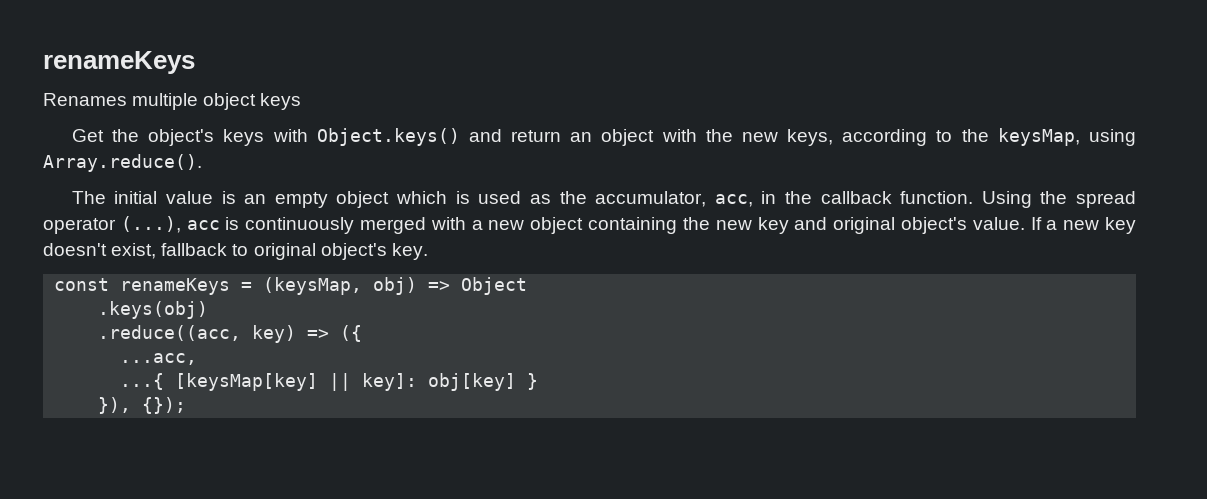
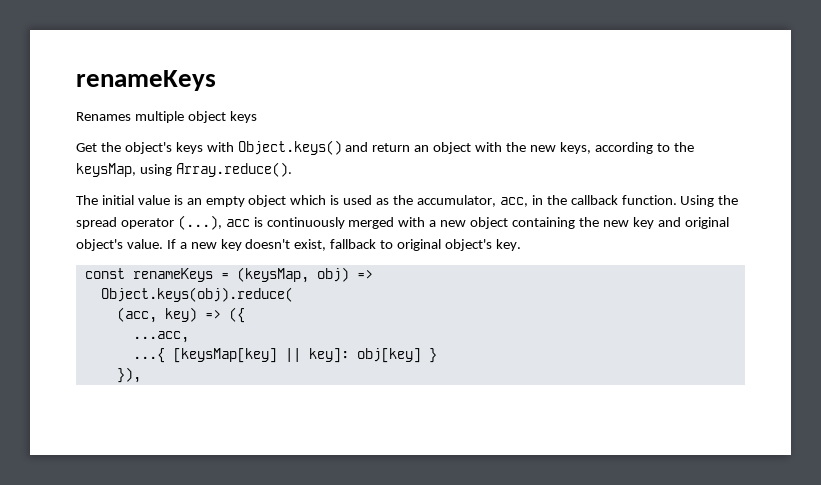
- const renameKeys = (keysMap, obj) => Object
- .keys(obj)
- .reduce((acc, key) => ({
+ const renameKeys = (keysMap, obj) =>
+ Object.keys(obj).reduce(
+ (acc, key) => ({
- }), {});
+ }),

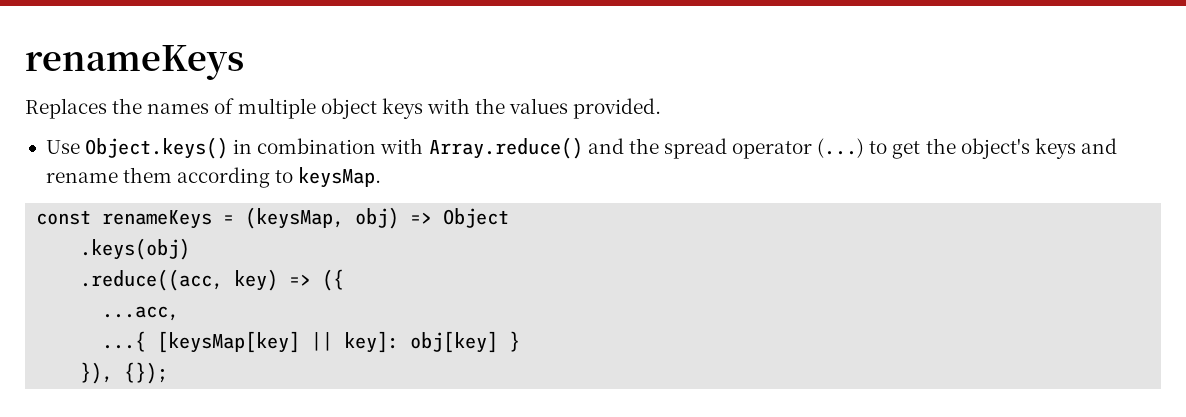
- Renames multiple object keys
- Get the object's keys with Object.keys() and return an object with the new keys, according to the keysMap, using Array.reduce().
- The initial value is an empty object which is used as the accumulator, acc, in the callback function. Using the spread operator (...), acc is continuously merged with a new object containing the new key and original object's value. If a new key doesn't exist, fallback to original object's key.
+ Replaces the names of multiple object keys with the values provided.
+ Use Object.keys() in combination with Array.reduce() and the spread operator (...) to get the object's keys and rename them according to keysMap.
- const renameKeys = (keysMap, obj) =>
- Object.keys(obj).reduce(
- (acc, key) => ({
+ const renameKeys = (keysMap, obj) => Object
+ .keys(obj)
+ .reduce((acc, key) => ({
- }),
+ }), {});

